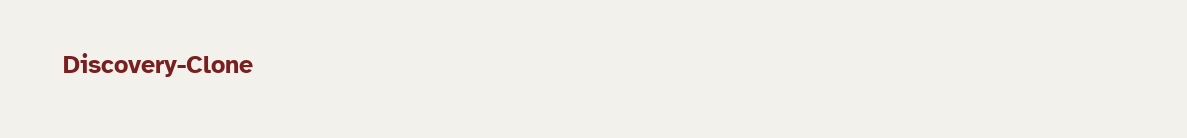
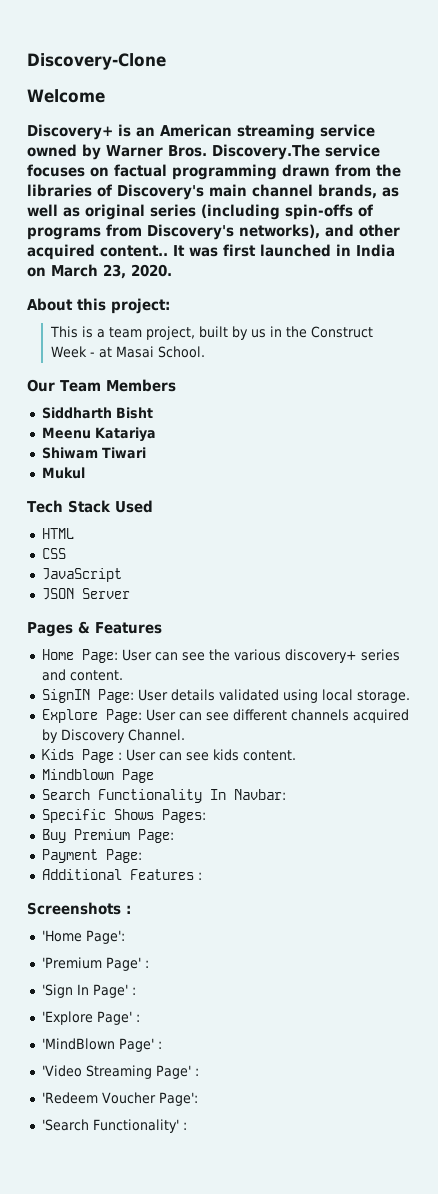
+ Welcome
+ Discovery+ is an American streaming service owned by Warner Bros. Discovery.The service focuses on factual programming drawn from the libraries of Discovery's main channel brands, as well as original series (including spin-offs of programs from Discovery's networks), and other acquired content.. It was first launched in India on March 23, 2020.
+ About this project:
+ This is a team project, built by us in the Construct Week - at Masai School.
+ Our Team Members
+ Siddharth Bisht
+ Meenu Katariya
+ Shiwam Tiwari
+ Mukul
+ Tech Stack Used
+ HTML
+ CSS
+ JavaScript
+ JSON Server
+ Pages & Features
+ Home Page: User can see the various discovery+ series and content.
+ SignIN Page: User details validated using local storage.
+ Explore Page: User can see different channels acquired by Discovery Channel.
+ Kids Page : User can see kids content.
+ Mindblown Page
+ Search Functionality In Navbar:
+ Specific Shows Pages:
+ Buy Premium Page:
+ Payment Page:
+ Additional Features :
+ Screenshots :
+ 'Home Page':
+ 'Premium Page' :
+ 'Sign In Page' :
+ 'Explore Page' :
+ 'MindBlown Page' :
+ 'Video Streaming Page' :
+ 'Redeem Voucher Page':
+ 'Search Functionality' :

